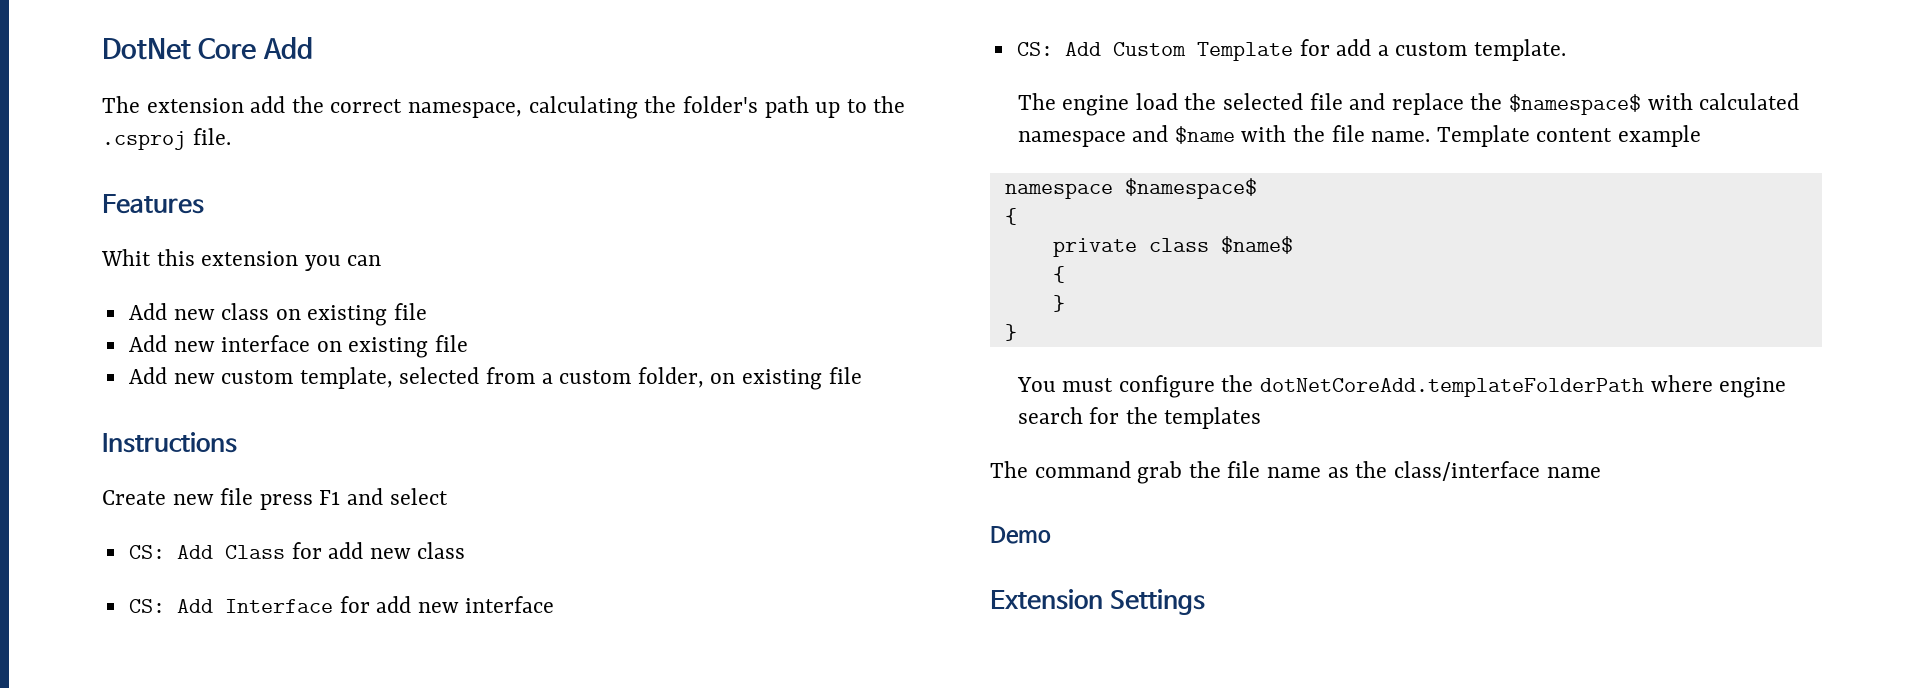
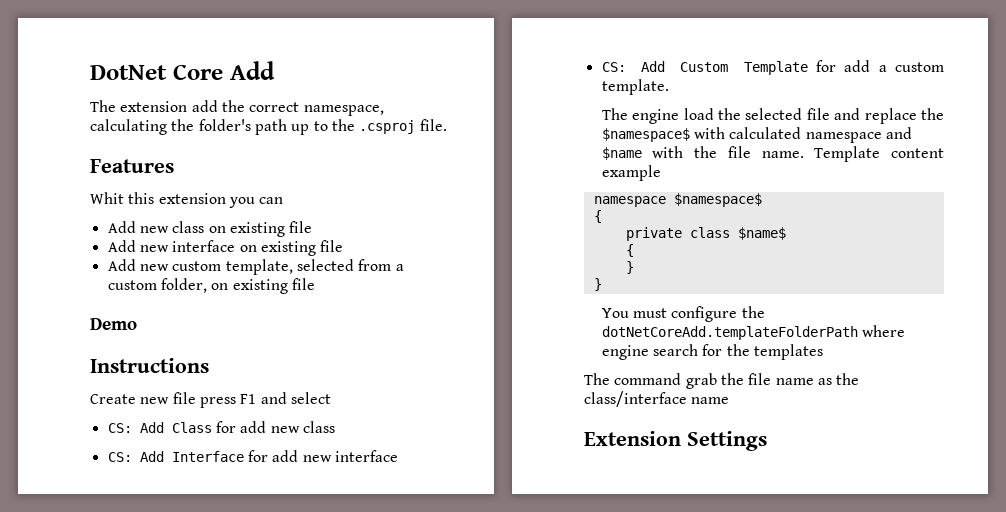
+ Demo
- Demo

